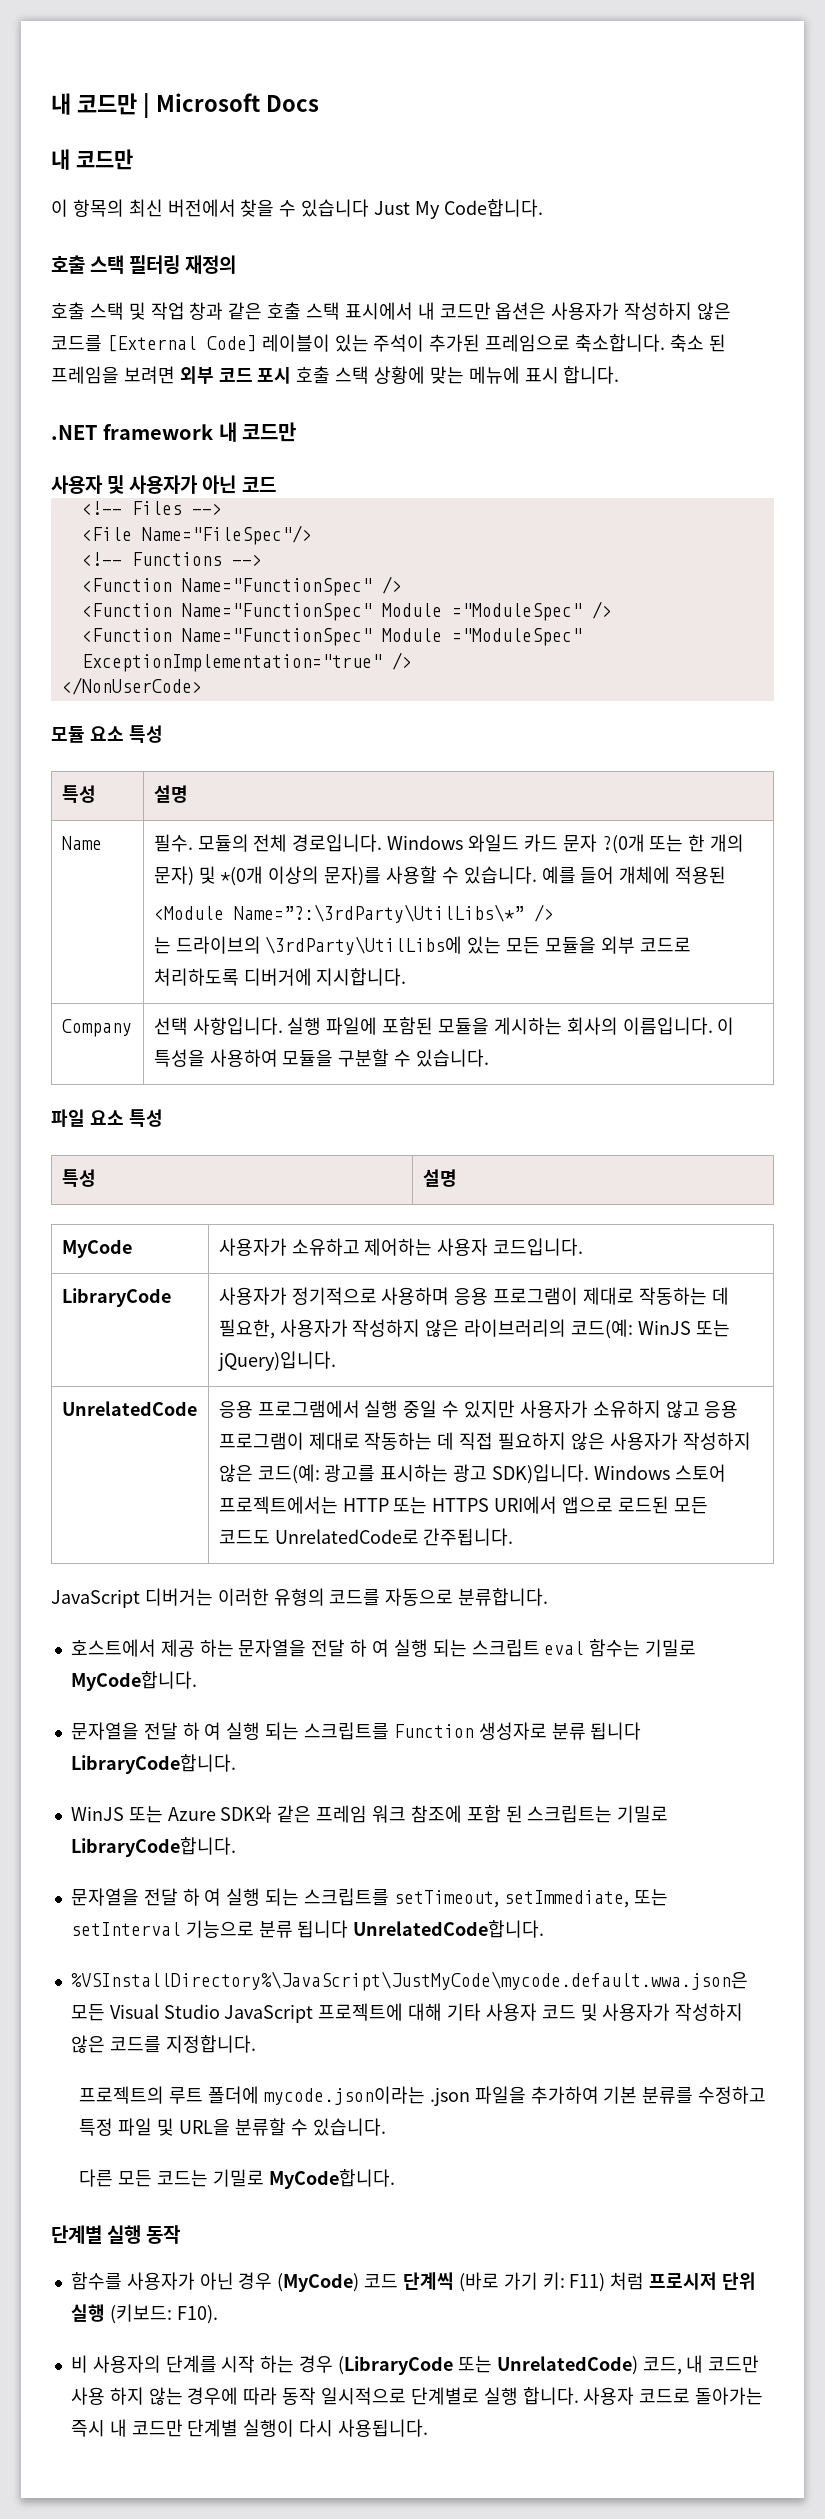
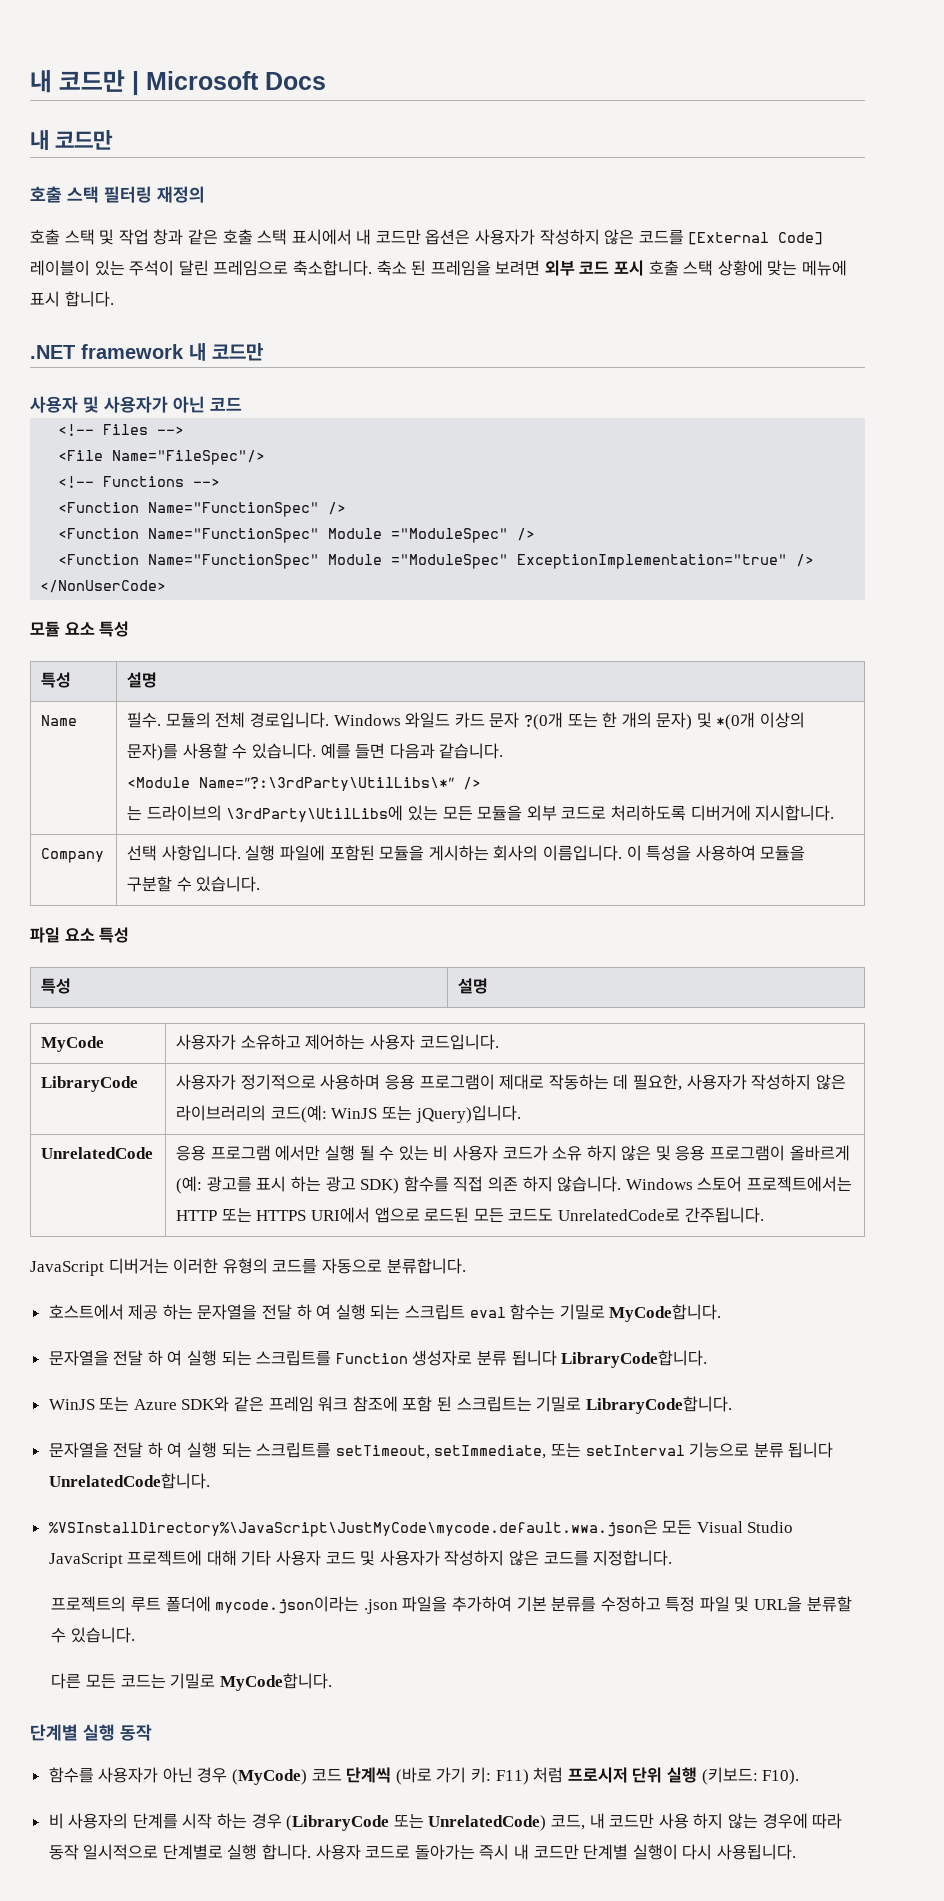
- 이 항목의 최신 버전에서 찾을 수 있습니다 Just My Code합니다.
- 호출 스택 및 작업 창과 같은 호출 스택 표시에서 내 코드만 옵션은 사용자가 작성하지 않은 코드를 [External Code] 레이블이 있는 주석이 추가된 프레임으로 축소합니다.
+ 호출 스택 및 작업 창과 같은 호출 스택 표시에서 내 코드만 옵션은 사용자가 작성하지 않은 코드를 [External Code] 레이블이 있는 주석이 달린 프레임으로 축소합니다.
- Name | 필수. 모듈의 전체 경로입니다. Windows 와일드 카드 문자 ?(0개 또는 한 개의 문자) 및 *(0개 이상의 문자)를 사용할 수 있습니다. 예를 들어 개체에 적용된
+ Name | 필수. 모듈의 전체 경로입니다. Windows 와일드 카드 문자 ?(0개 또는 한 개의 문자) 및 *(0개 이상의 문자)를 사용할 수 있습니다. 예를 들면 다음과 같습니다.
- 응용 프로그램에서 실행 중일 수 있지만 사용자가 소유하지 않고 응용 프로그램이 제대로 작동하는 데 직접 필요하지 않은 사용자가 작성하지 않은 코드(예: 광고를 표시하는 광고 SDK)입니다.
+ 응용 프로그램 에서만 실행 될 수 있는 비 사용자 코드가 소유 하지 않은 및 응용 프로그램이 올바르게 (예: 광고를 표시 하는 광고 SDK) 함수를 직접 의존 하지 않습니다.

